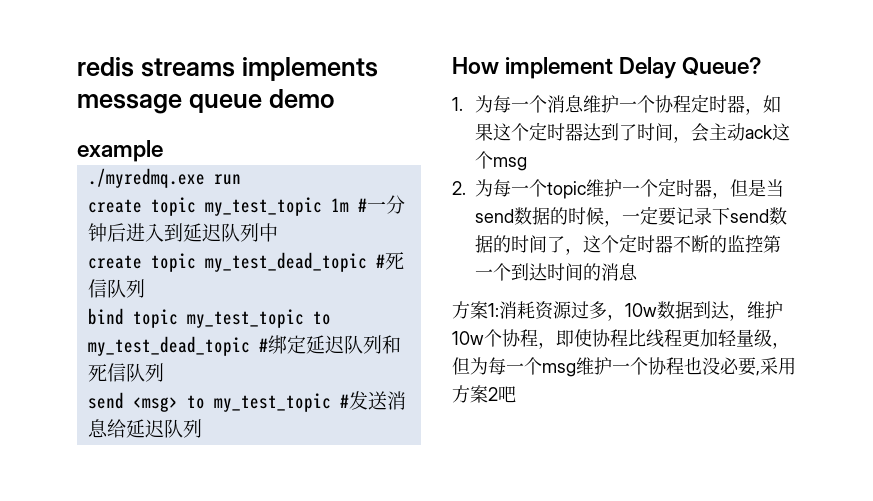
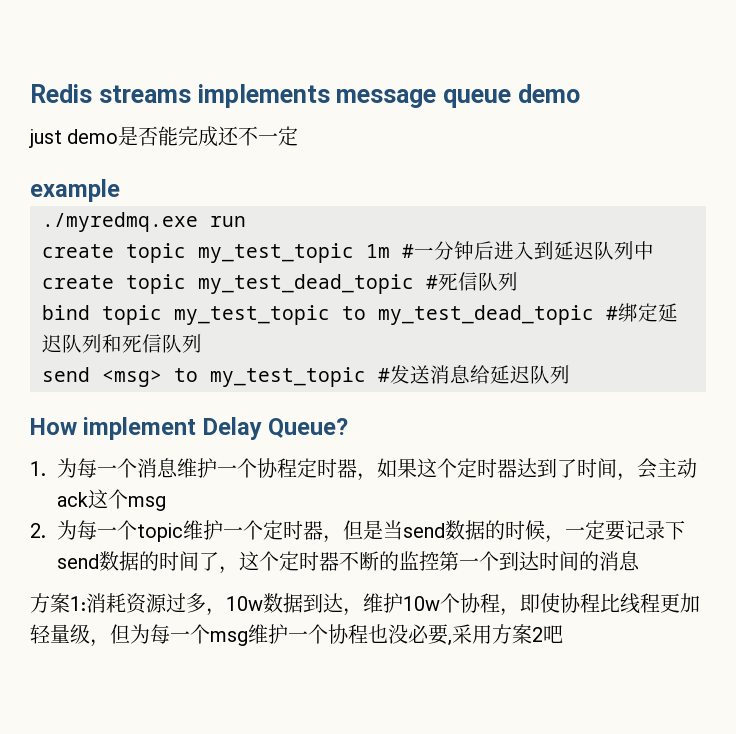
- redis streams implements message queue demo
+ Redis streams implements message queue demo
+ just demo是否能完成还不一定

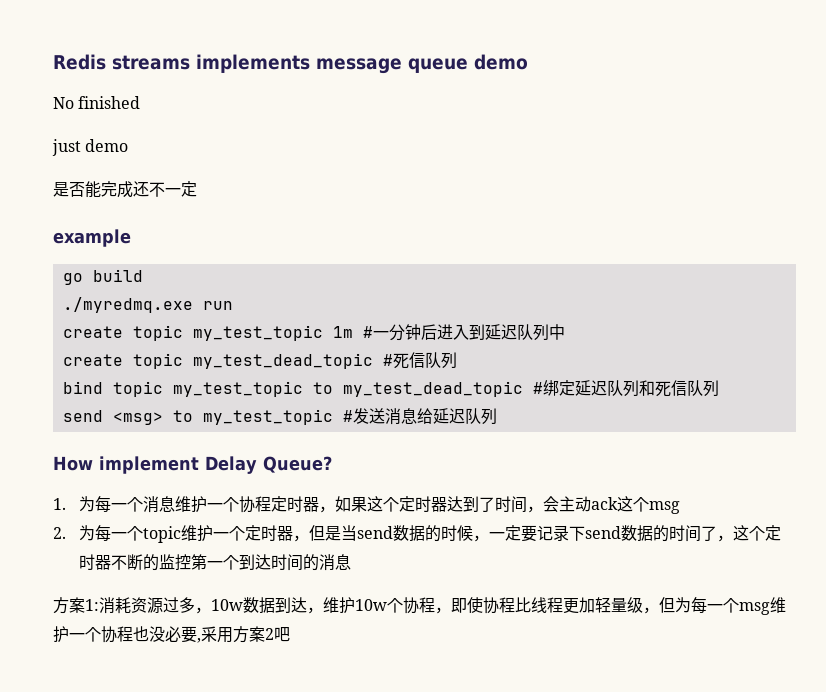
+ No finished
- just demo是否能完成还不一定
+ just demo
+ 是否能完成还不一定
+ go build

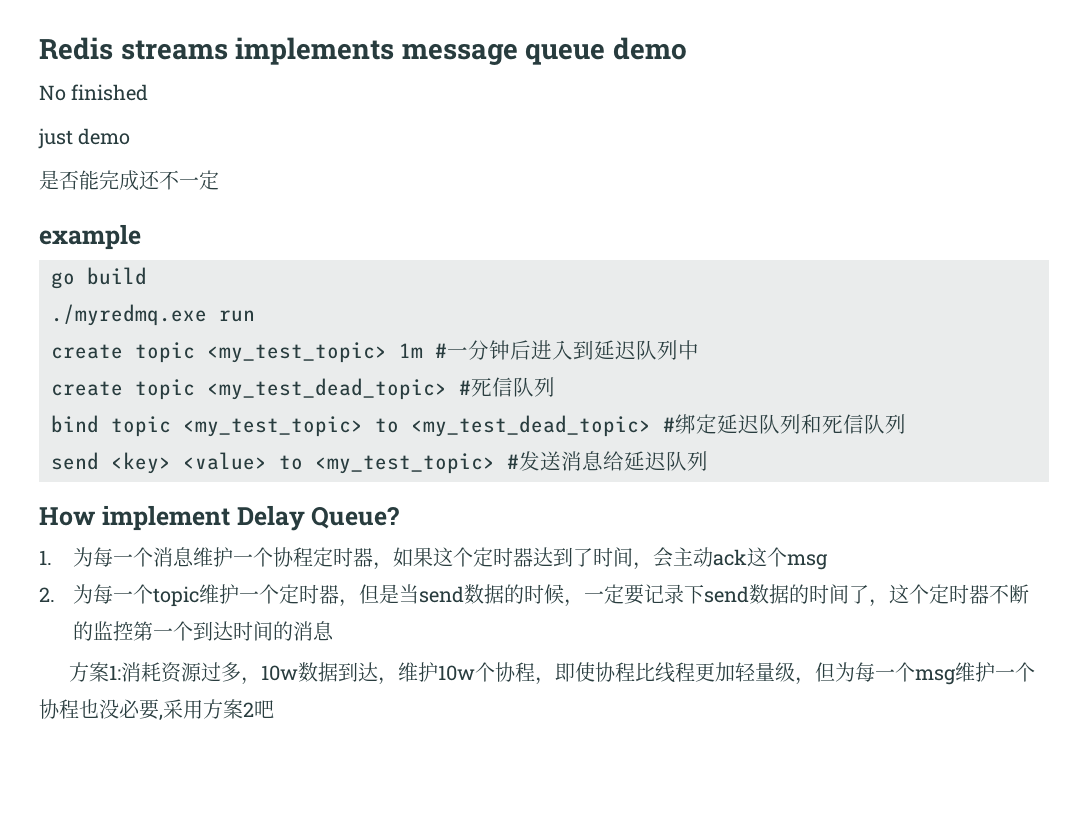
- create topic my_test_topic 1m #一分钟后进入到延迟队列中
+ create topic <my_test_topic> 1m #一分钟后进入到延迟队列中
- create topic my_test_dead_topic #死信队列
+ create topic <my_test_dead_topic> #死信队列
- bind topic my_test_topic to my_test_dead_topic #绑定延迟队列和死信队列
+ bind topic <my_test_topic> to <my_test_dead_topic> #绑定延迟队列和死信队列
- send <msg> to my_test_topic #发送消息给延迟队列
+ send <key> <value> to <my_test_topic> #发送消息给延迟队列

